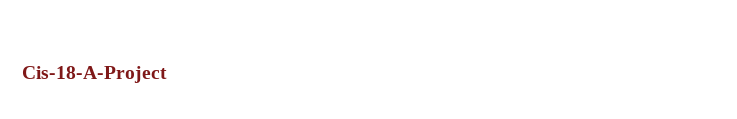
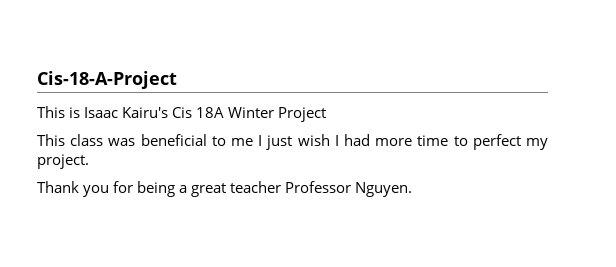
+ This is Isaac Kairu's Cis 18A Winter Project
+ This class was beneficial to me I just wish I had more time to perfect my project.
+ Thank you for being a great teacher Professor Nguyen.

